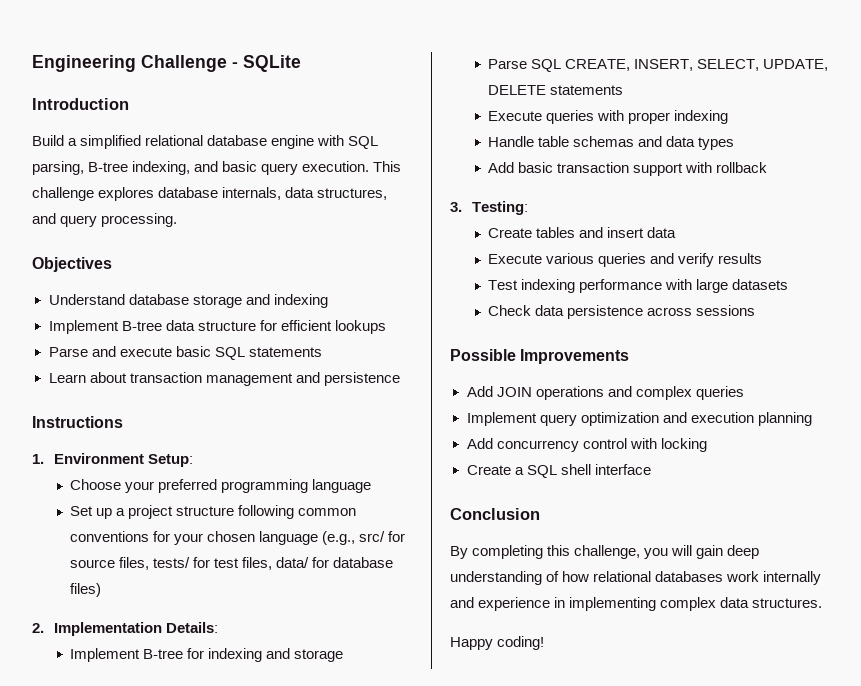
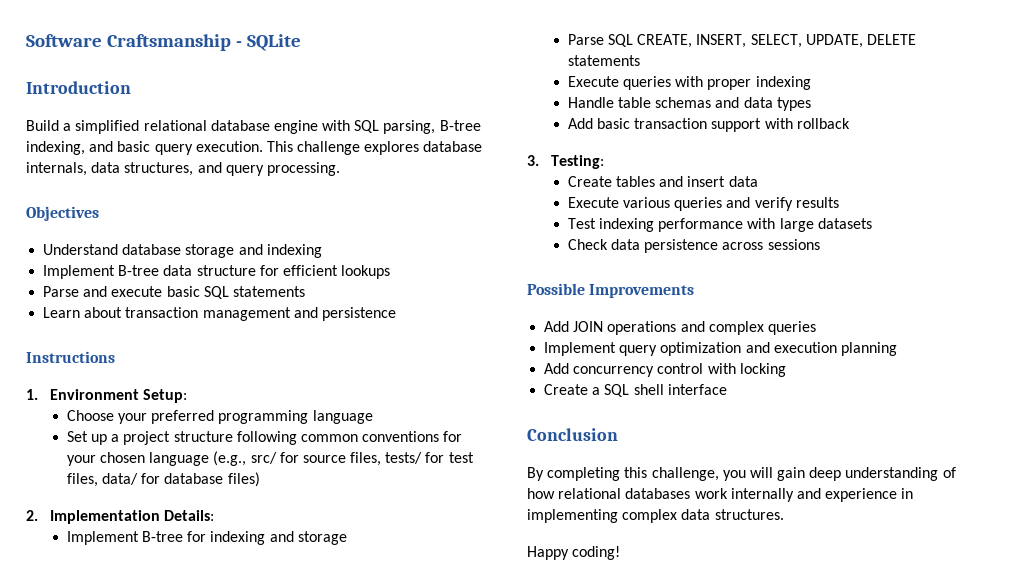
- Engineering Challenge - SQLite
+ Software Craftsmanship - SQLite

